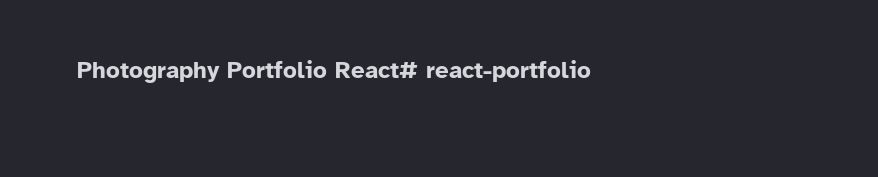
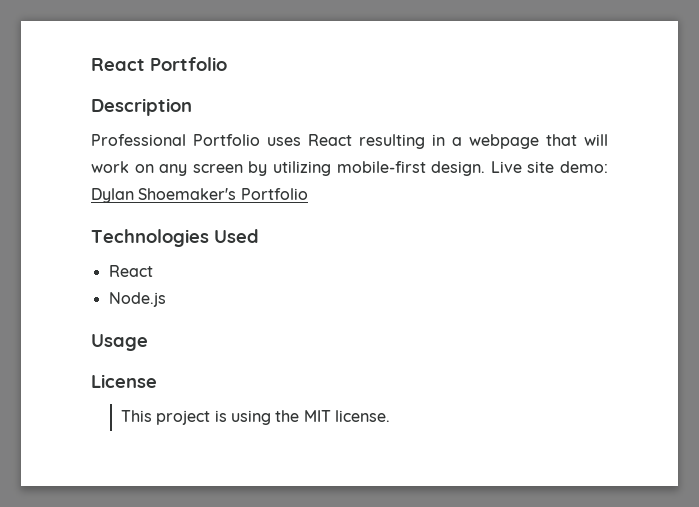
- Photography Portfolio React# react-portfolio
+ React Portfolio
+ Description
+ Professional Portfolio uses React resulting in a webpage that will work on any screen by utilizing mobile-first design. Live site demo: Dylan Shoemaker's Portfolio
+ Technologies Used
+ React
+ Node.js
+ Usage
+ License
+ This project is using the MIT license.

